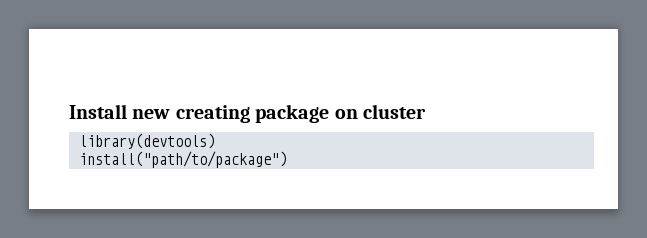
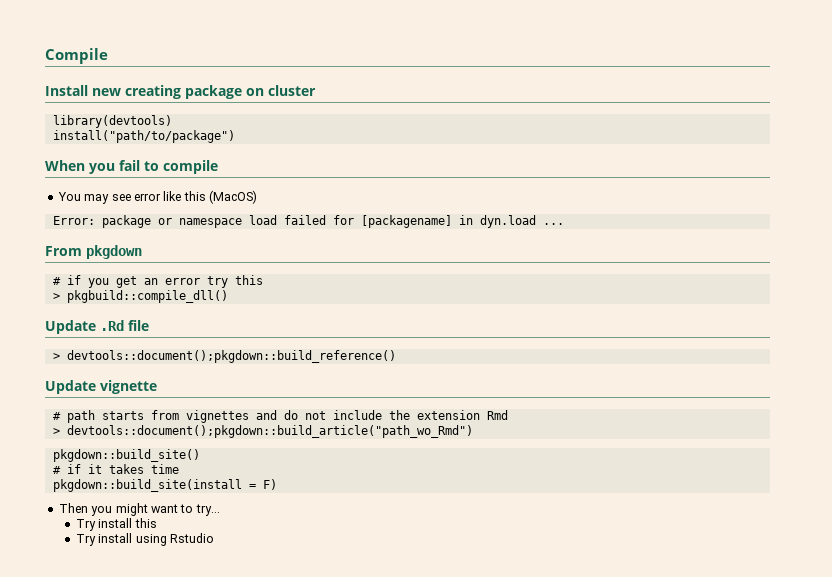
+ Compile
+ When you fail to compile
+ You may see error like this (MacOS)
+ Error: package or namespace load failed for [packagename] in dyn.load ...
+ From pkgdown
+ # if you get an error try this
+ > pkgbuild::compile_dll()
+ Update .Rd file
+ > devtools::document();pkgdown::build_reference()
+ Update vignette
+ # path starts from vignettes and do not include the extension Rmd
+ > devtools::document();pkgdown::build_article("path_wo_Rmd")
+ pkgdown::build_site()
+ # if it takes time
+ pkgdown::build_site(install = F)
+ Then you might want to try...
+ Try install this
+ Try install using Rstudio

